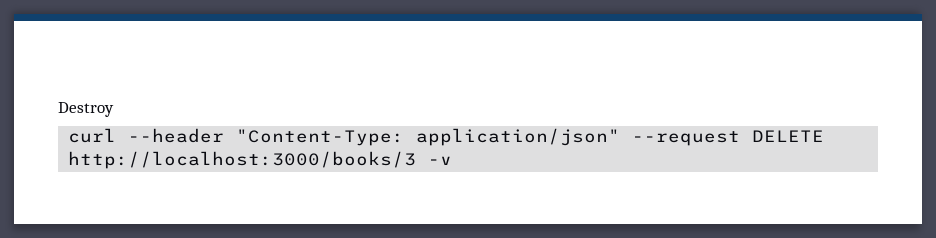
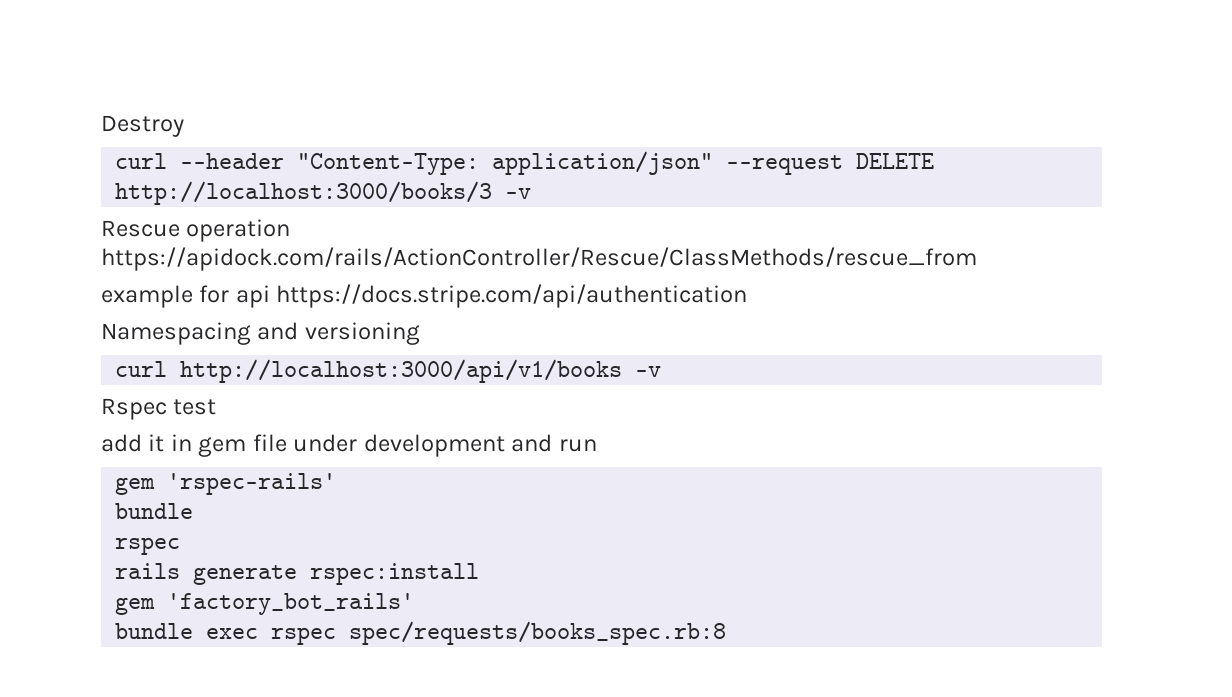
+ Rescue operation https://apidock.com/rails/ActionController/Rescue/ClassMethods/rescue_from
+ example for api https://docs.stripe.com/api/authentication
+ Namespacing and versioning
+ curl http://localhost:3000/api/v1/books -v
+ Rspec test
+ add it in gem file under development and run
+ gem 'rspec-rails'
+ bundle
+ rspec
+ rails generate rspec:install
+ gem 'factory_bot_rails'
+ bundle exec rspec spec/requests/books_spec.rb:8

